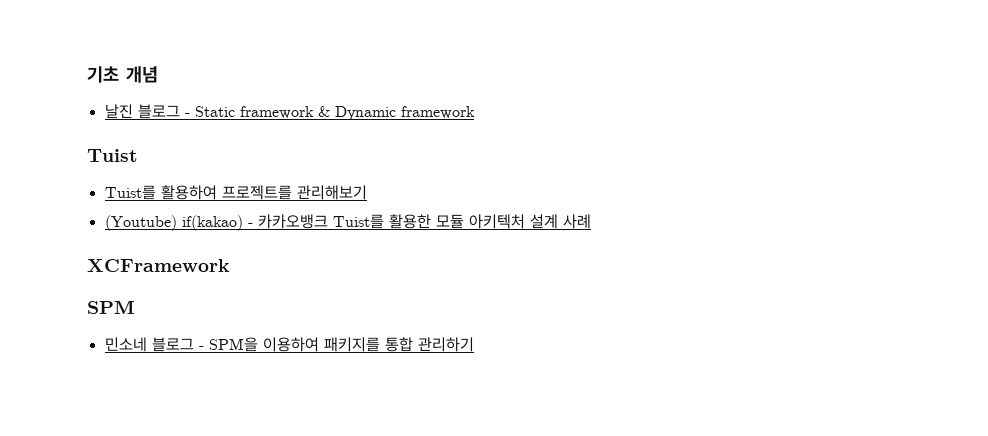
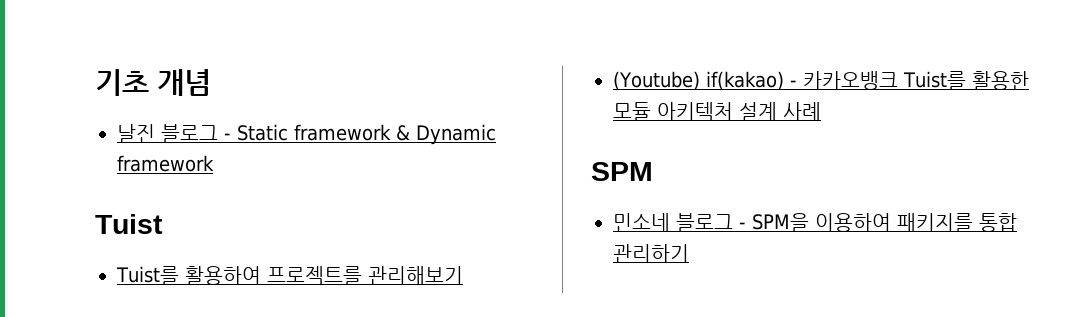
- XCFramework

